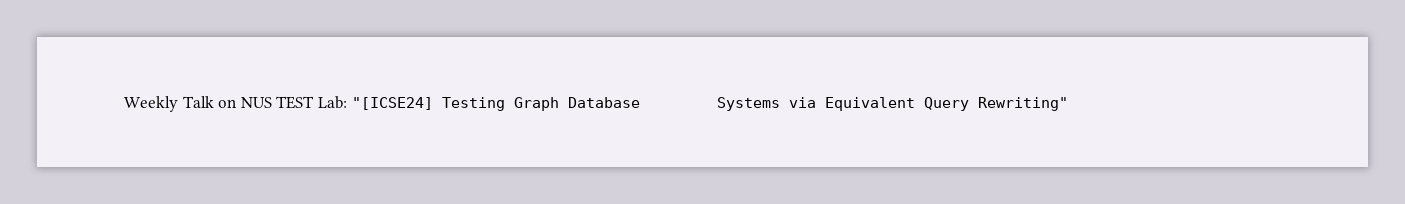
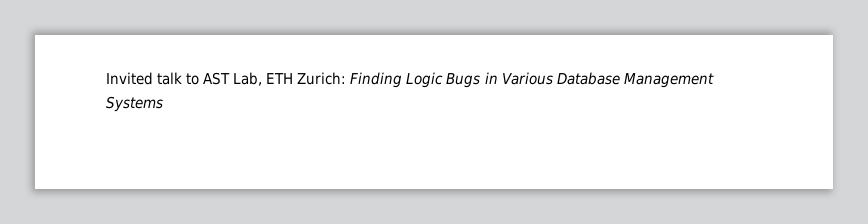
- Weekly Talk on NUS TEST Lab: "[ICSE24] Testing Graph Database Systems via Equivalent Query Rewriting"
+ Invited talk to AST Lab, ETH Zurich: Finding Logic Bugs in Various Database Management Systems

